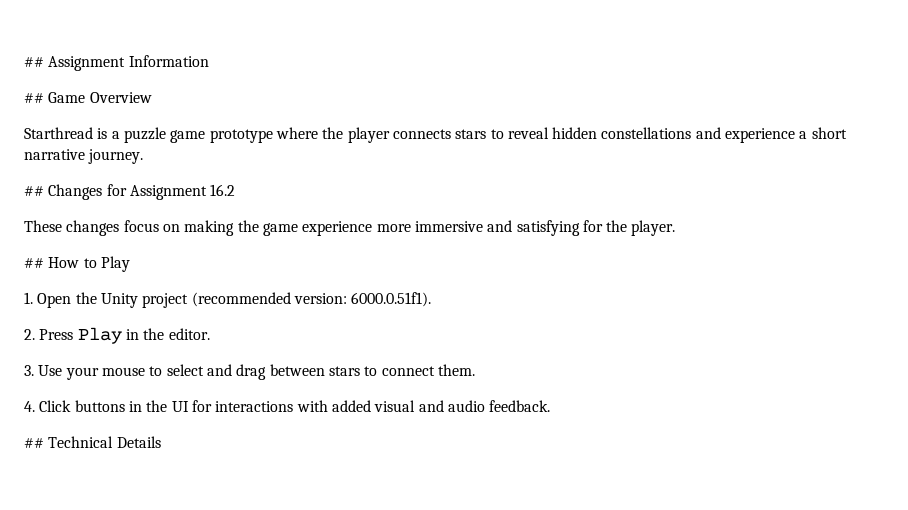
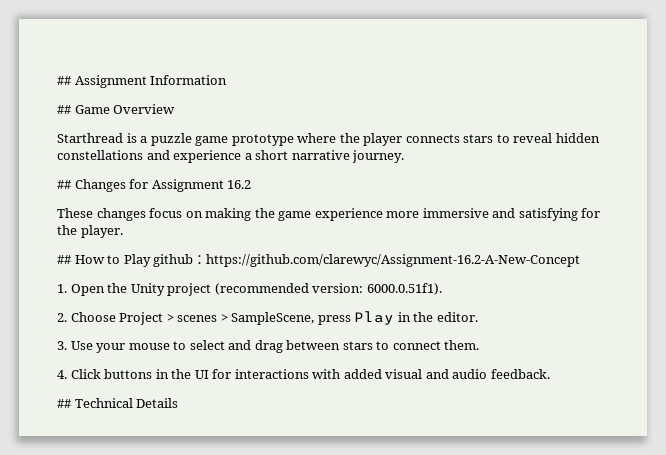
- ## How to Play
+ ## How to Play github：https://github.com/clarewyc/Assignment-16.2-A-New-Concept
- 2. Press Play in the editor.
+ 2. Choose Project > scenes > SampleScene, press Play in the editor.

